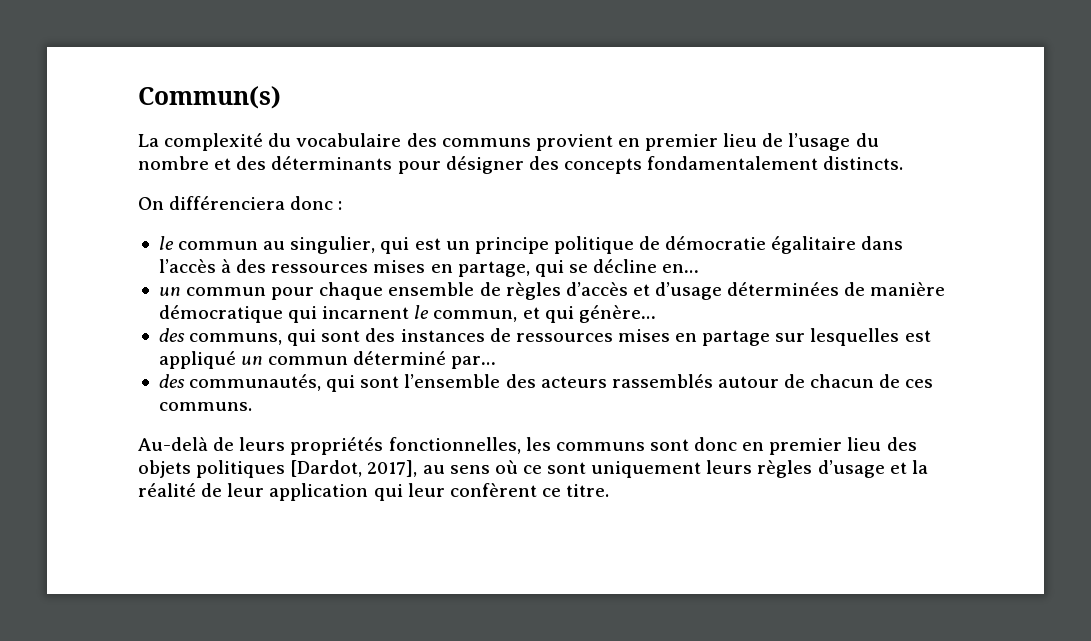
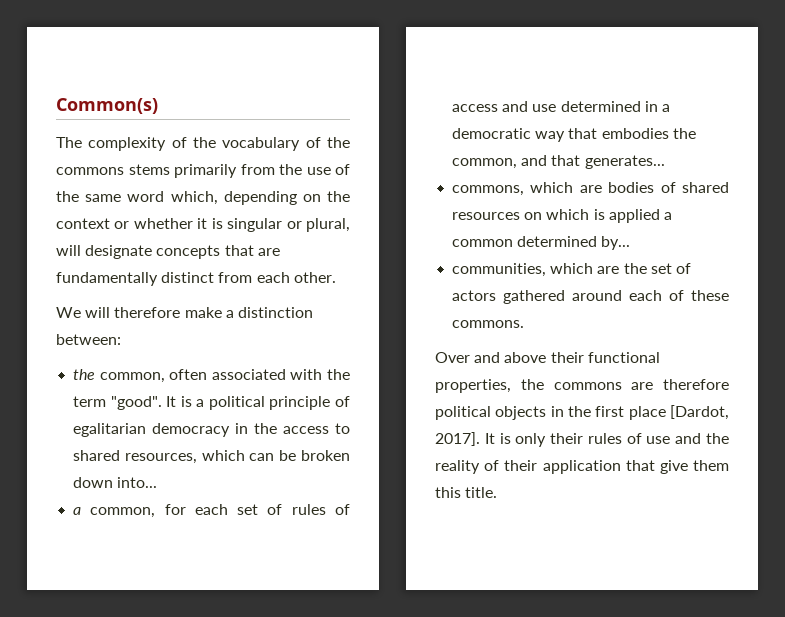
- Commun(s)
- La complexité du vocabulaire des communs provient en premier lieu de l’usage du nombre et des déterminants pour désigner des concepts fondamentalement distincts.
- On différenciera donc :
- le commun au singulier, qui est un principe politique de démocratie égalitaire dans l’accès à des ressources mises en partage, qui se décline en…
- un commun pour chaque ensemble de règles d’accès et d’usage déterminées de manière démocratique qui incarnent le commun, et qui génère…
- des communs, qui sont des instances de ressources mises en partage sur lesquelles est appliqué un commun déterminé par…
- des communautés, qui sont l’ensemble des acteurs rassemblés autour de chacun de ces communs.
- Au-delà de leurs propriétés fonctionnelles, les communs sont donc en premier lieu des objets politiques [Dardot, 2017], au sens où ce sont uniquement leurs règles d’usage et la réalité de leur application qui leur confèrent ce titre.
+ Common(s)
+ The complexity of the vocabulary of the commons stems primarily from the use of the same word which, depending on the context or whether it is singular or plural, will designate concepts that are fundamentally distinct from each other.
+ We will therefore make a distinction between:
+ the common, often associated with the term "good". It is a political principle of egalitarian democracy in the access to shared resources, which can be broken down into...
+ a common, for each set of rules of access and use determined in a democratic way that embodies the common, and that generates...
+ commons, which are bodies of shared resources on which is applied a common determined by...
+ communities, which are the set of actors gathered around each of these commons.
+ Over and above their functional properties, the commons are therefore political objects in the first place [Dardot, 2017]. It is only their rules of use and the reality of their application that give them this title.

